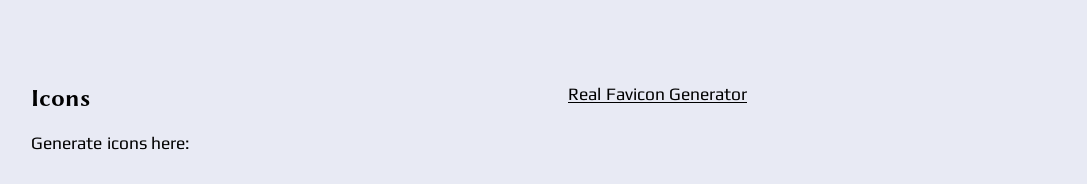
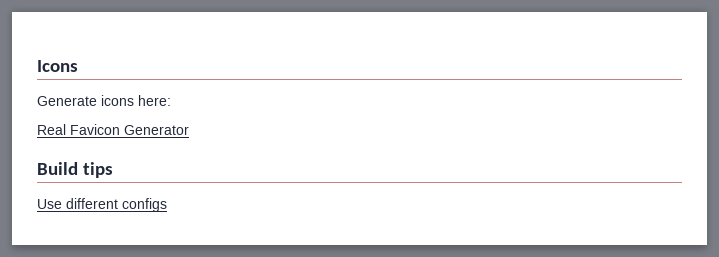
+ Build tips
+ Use different configs

